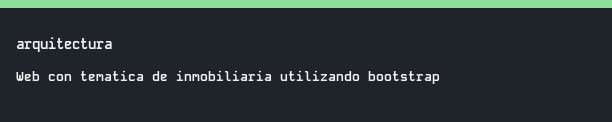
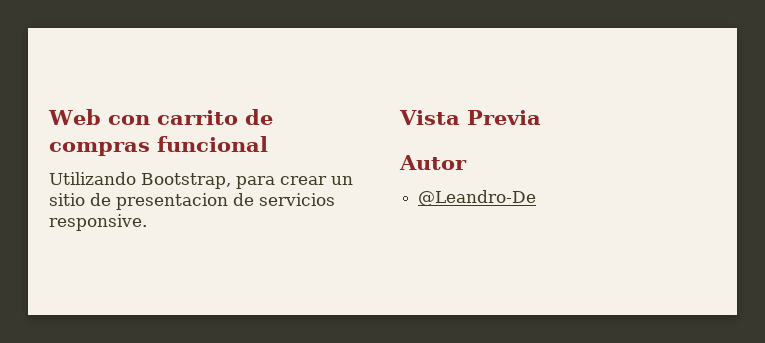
- arquitectura
- Web con tematica de inmobiliaria utilizando bootstrap
+ Web con carrito de compras funcional
+ Utilizando Bootstrap, para crear un sitio de presentacion de servicios responsive.
+ Vista Previa
+ Autor
+ @Leandro-De

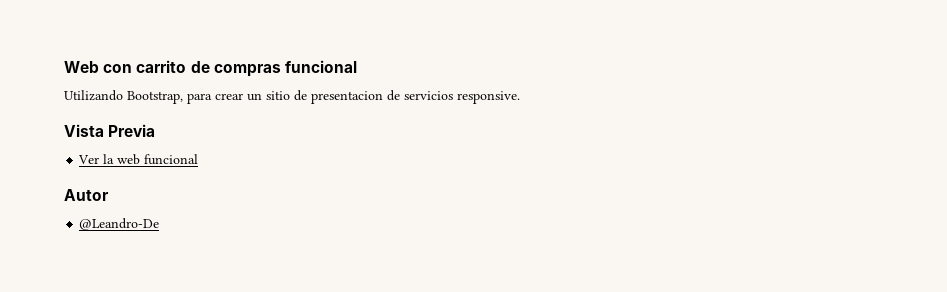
+ Ver la web funcional

